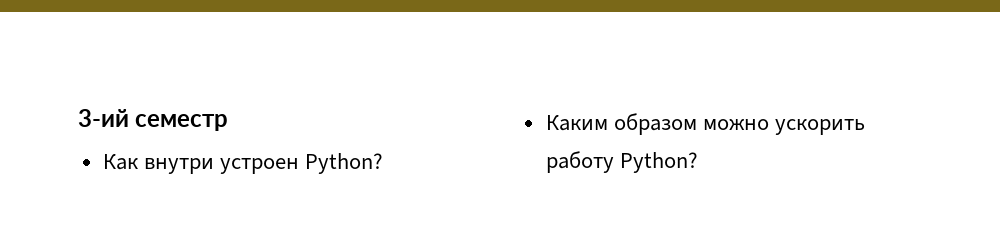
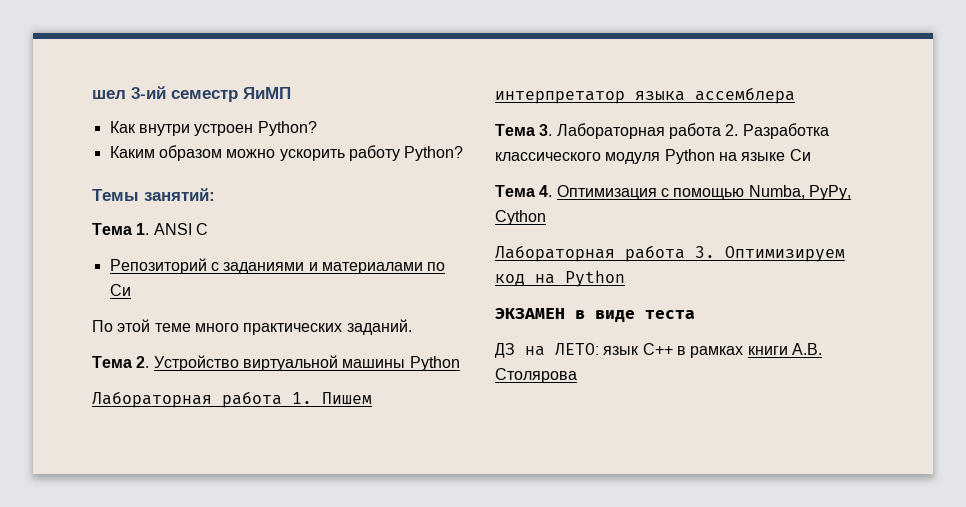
- 3-ий семестр
+ шел 3-ий семестр ЯиМП
+ Темы занятий:
+ Тема 1. ANSI C
+ Репозиторий с заданиями и материалами по Cи
+ По этой теме много практических заданий.
+ Тема 2. Устройство виртуальной машины Python
+ Лабораторная работа 1. Пишем интерпретатор языка ассемблера
+ Тема 3. Лабораторная работа 2. Разработка классического модуля Python на языке Си
+ Тема 4. Оптимизация с помощью Numba, PyPy, Cython
+ Лабораторная работа 3. Оптимизируем код на Python
+ ЭКЗАМЕН в виде теста
+ ДЗ на ЛЕТО: язык С++ в рамках книги А.В. Столярова

